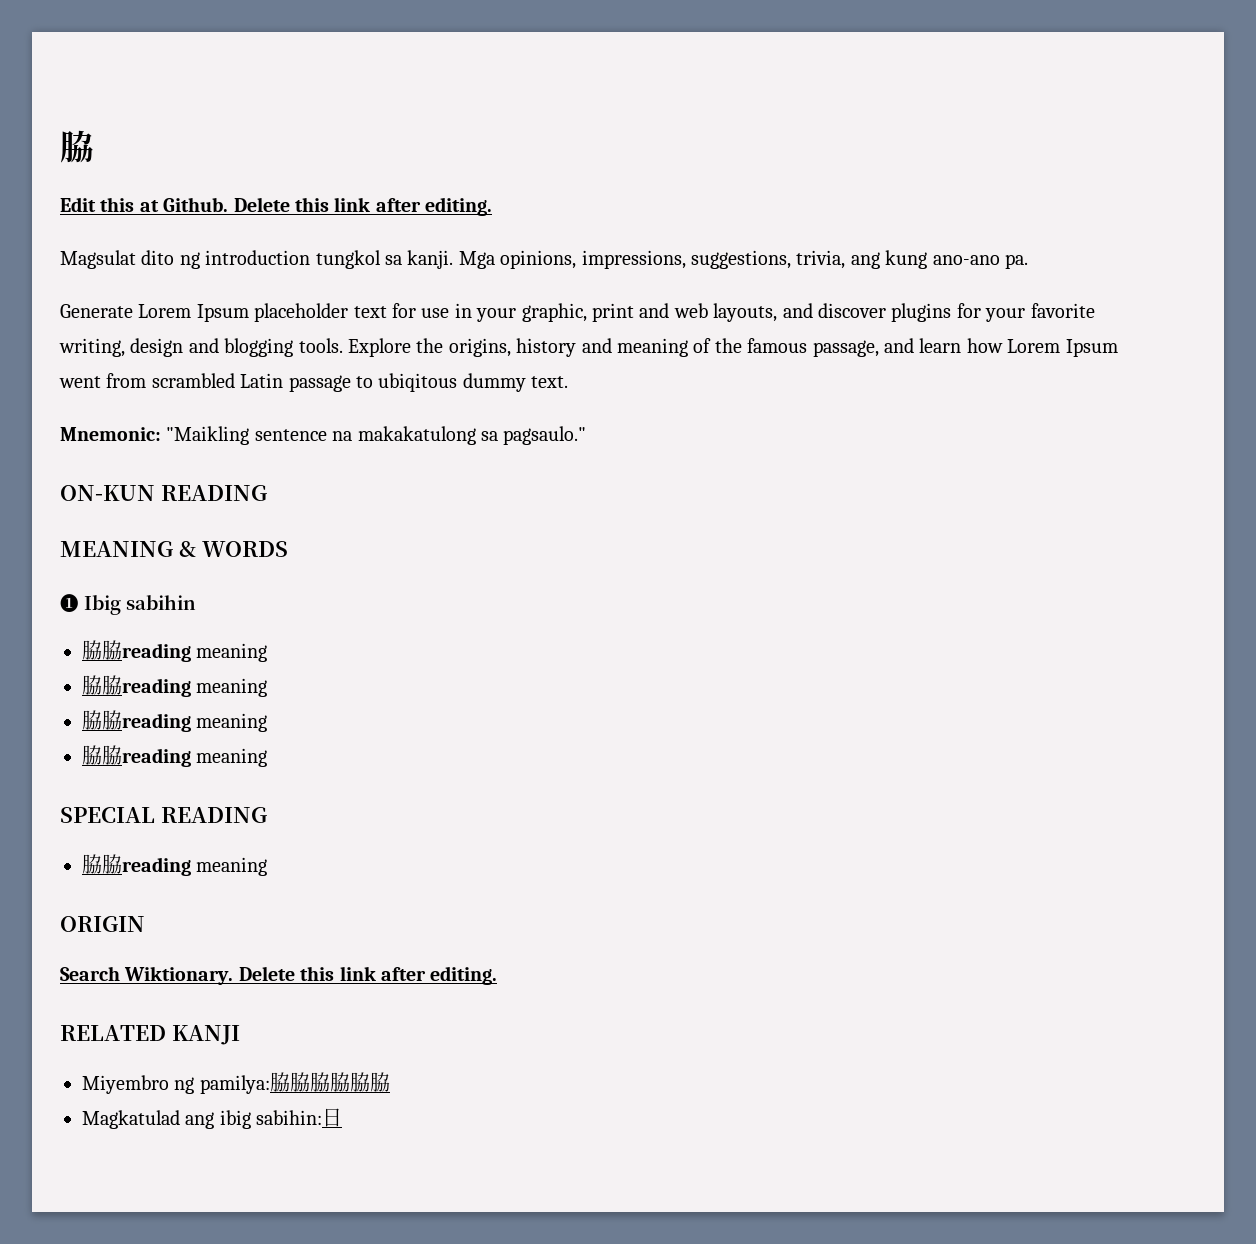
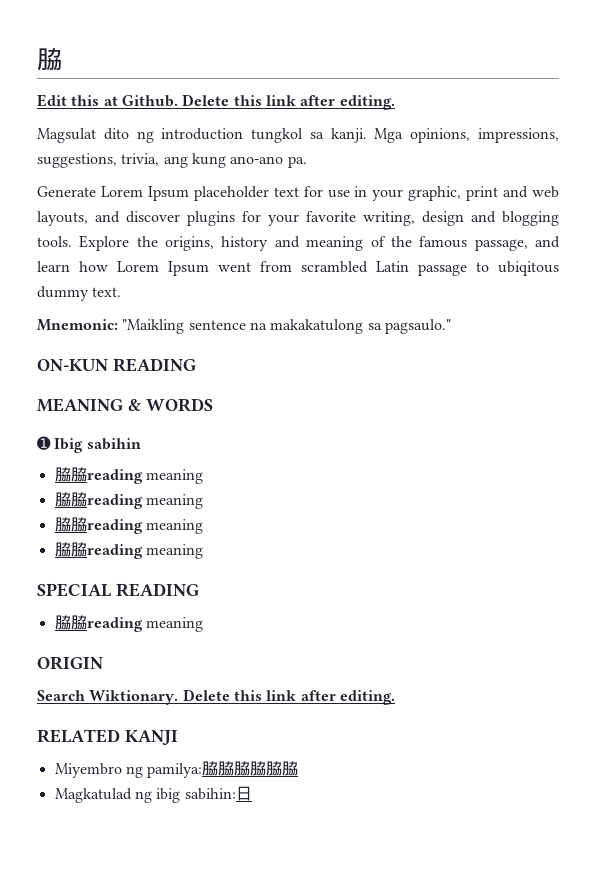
- Magkatulad ang ibig sabihin:日
+ Magkatulad ng ibig sabihin:日

